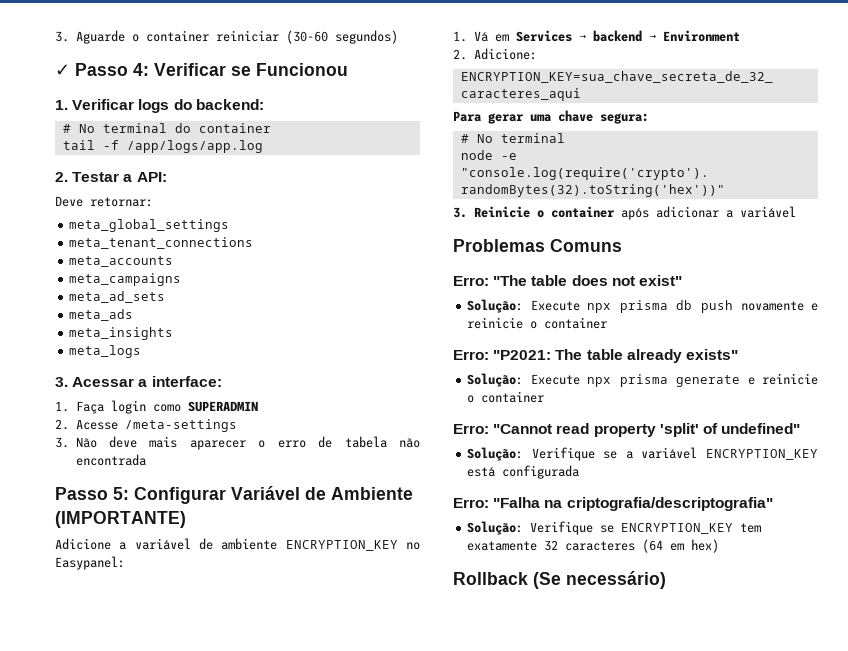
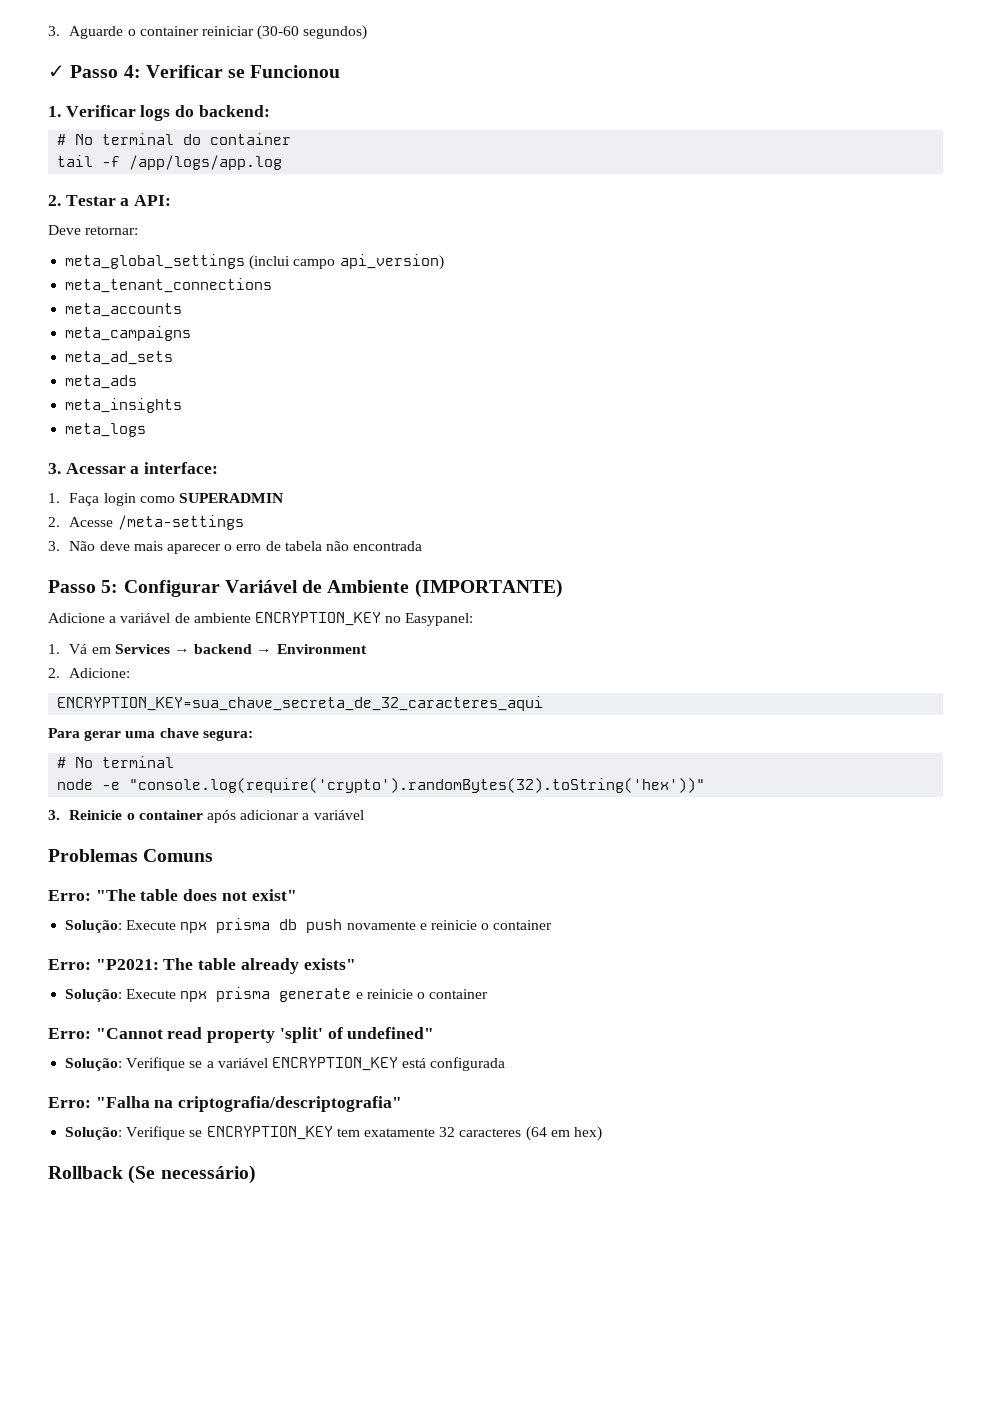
- meta_global_settings
+ meta_global_settings (inclui campo api_version)

